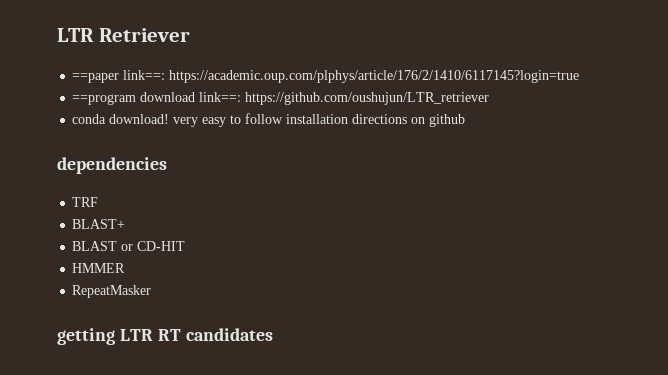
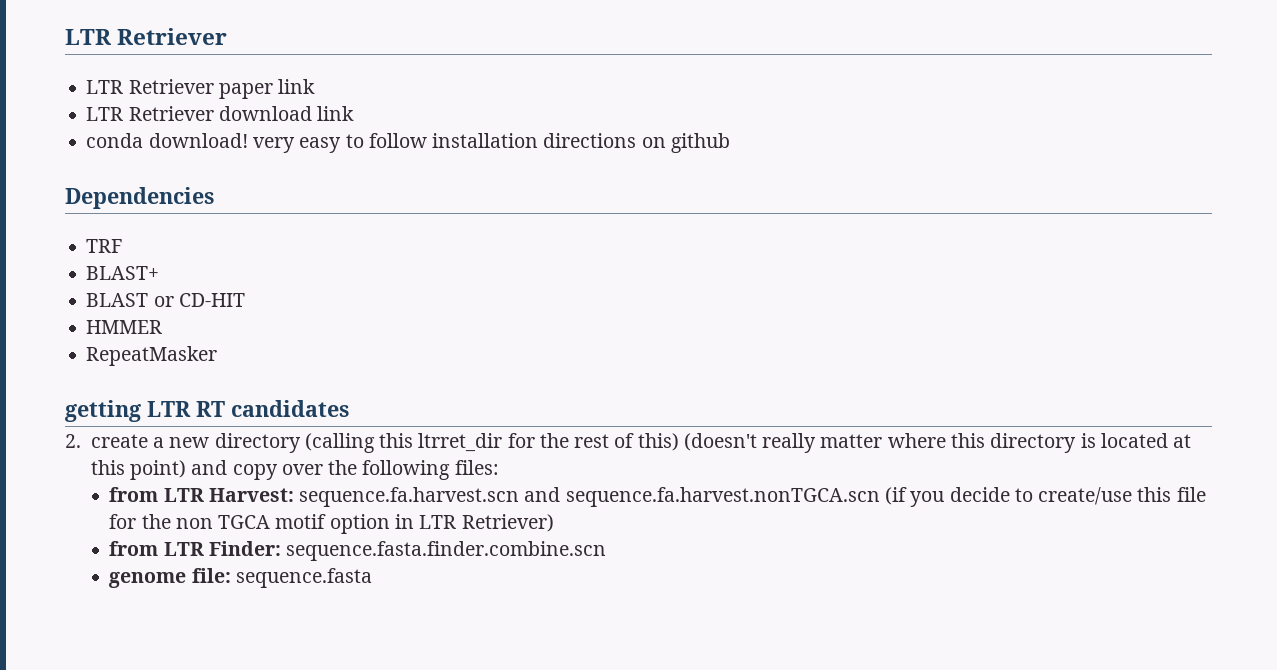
- ==paper link==: https://academic.oup.com/plphys/article/176/2/1410/6117145?login=true
- ==program download link==: https://github.com/oushujun/LTR_retriever
+ LTR Retriever paper link
+ LTR Retriever download link
- dependencies
+ Dependencies
+ 2. create a new directory (calling this ltrret_dir for the rest of this) (doesn't really matter where this directory is located at this point) and copy over the following files:
+ from LTR Harvest: sequence.fa.harvest.scn and sequence.fa.harvest.nonTGCA.scn (if you decide to create/use this file for the non TGCA motif option in LTR Retriever)
+ from LTR Finder: sequence.fasta.finder.combine.scn
+ genome file: sequence.fasta

